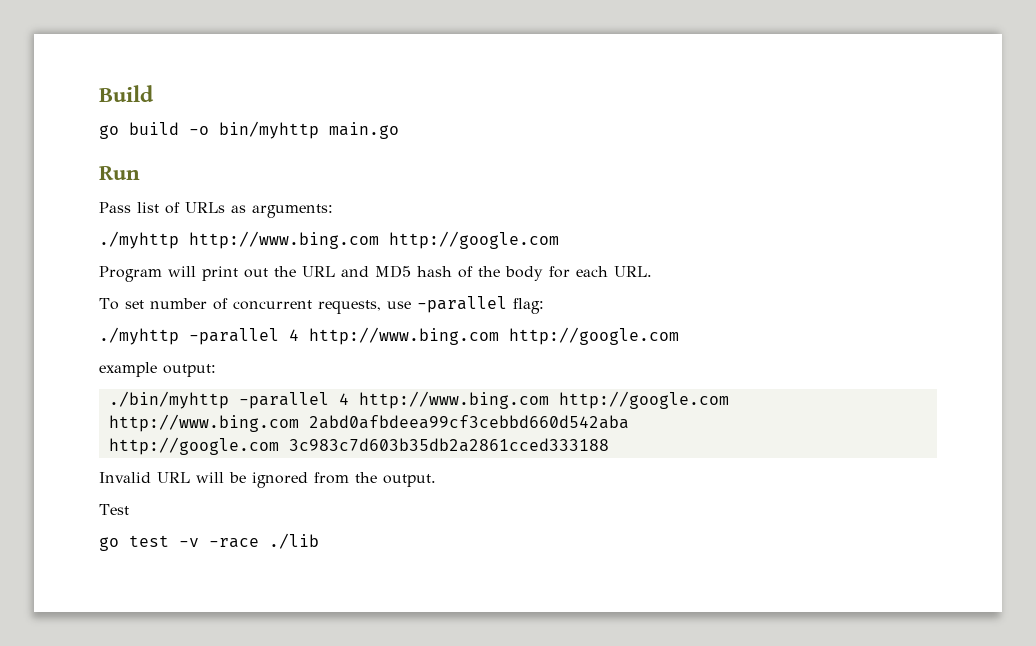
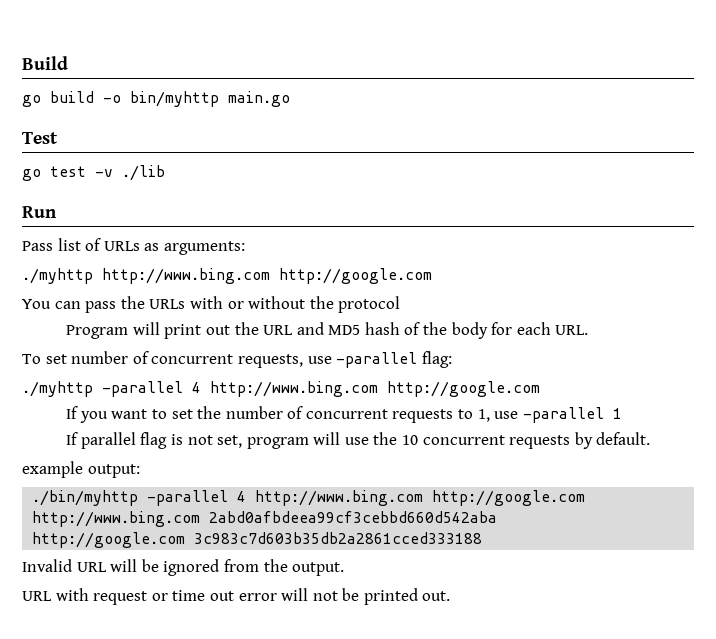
+ Test
+ go test -v ./lib
+ You can pass the URLs with or without the protocol
+ If you want to set the number of concurrent requests to 1, use -parallel 1
+ If parallel flag is not set, program will use the 10 concurrent requests by default.
- Test
- go test -v -race ./lib
+ URL with request or time out error will not be printed out.

